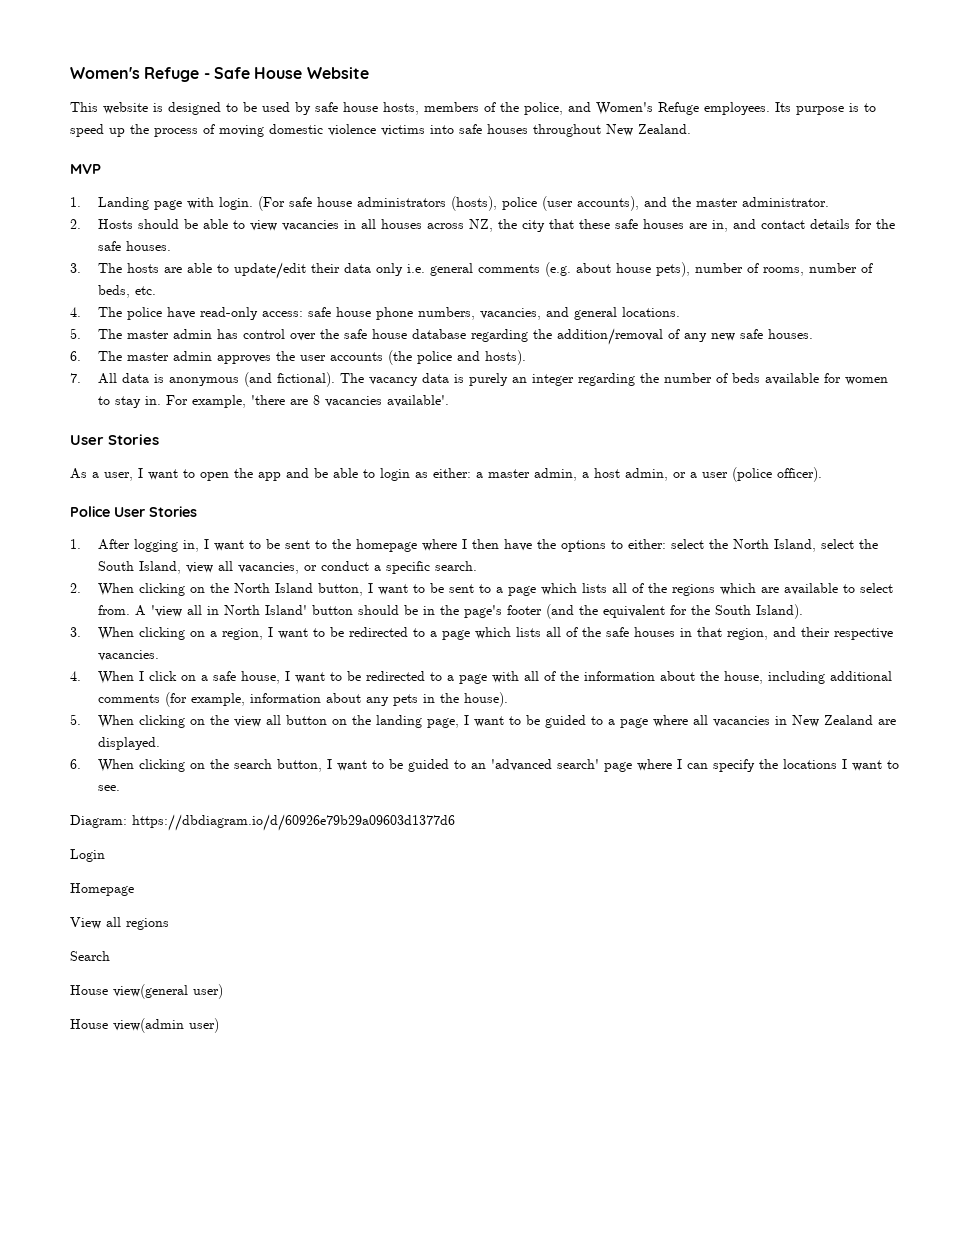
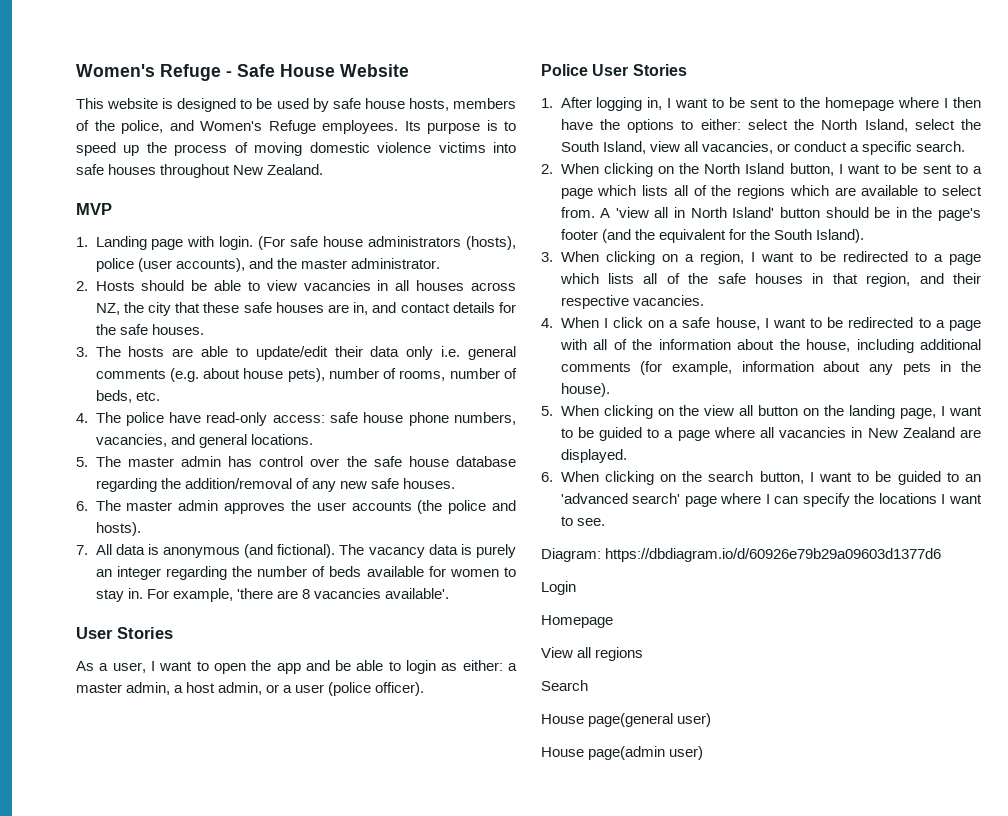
- House view(general user)
+ House page(general user)
- House view(admin user)
+ House page(admin user)

